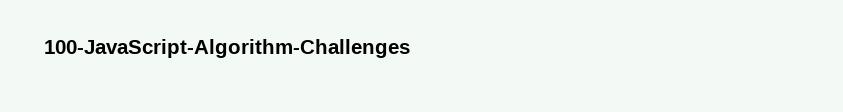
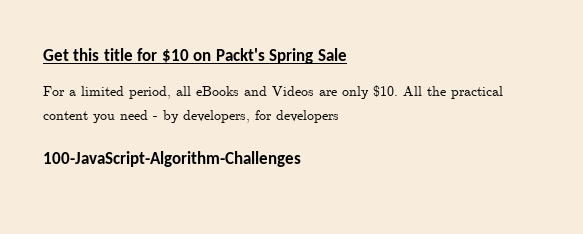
+ Get this title for $10 on Packt's Spring Sale
+ For a limited period, all eBooks and Videos are only $10. All the practical content you need - by developers, for developers

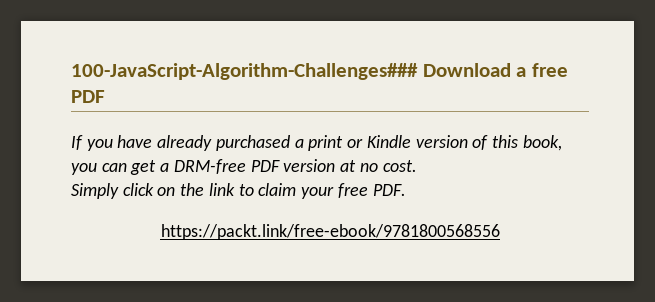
- Get this title for $10 on Packt's Spring Sale
- For a limited period, all eBooks and Videos are only $10. All the practical content you need - by developers, for developers
- 100-JavaScript-Algorithm-Challenges
+ 100-JavaScript-Algorithm-Challenges### Download a free PDF
+ If you have already purchased a print or Kindle version of this book, you can get a DRM-free PDF version at no cost.
+ Simply click on the link to claim your free PDF.
+ https://packt.link/free-ebook/9781800568556

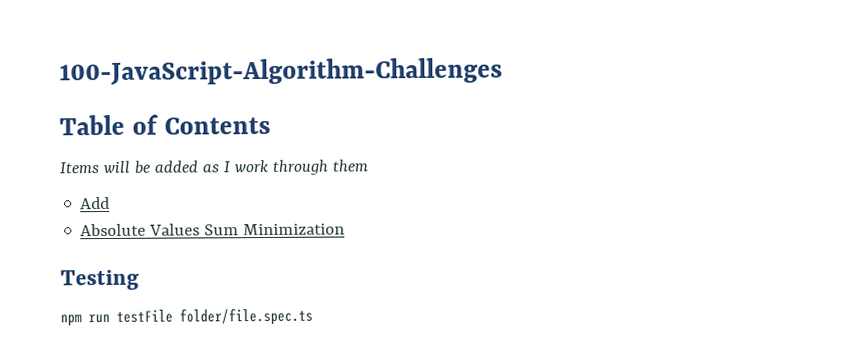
- 100-JavaScript-Algorithm-Challenges### Download a free PDF
- If you have already purchased a print or Kindle version of this book, you can get a DRM-free PDF version at no cost.
- Simply click on the link to claim your free PDF.
- https://packt.link/free-ebook/9781800568556
+ 100-JavaScript-Algorithm-Challenges
+ Table of Contents
+ Items will be added as I work through them
+ Add
+ Absolute Values Sum Minimization
+ Testing
+ npm run testFile folder/file.spec.ts

